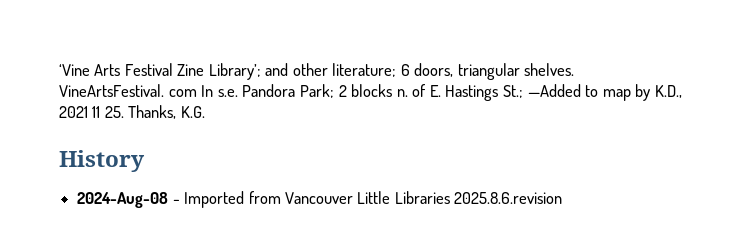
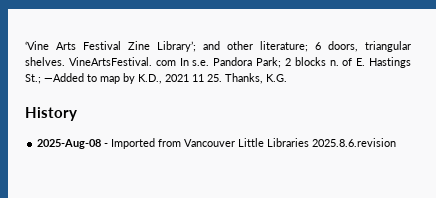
- 2024-Aug-08 - Imported from Vancouver Little Libraries 2025.8.6.revision
+ 2025-Aug-08 - Imported from Vancouver Little Libraries 2025.8.6.revision

